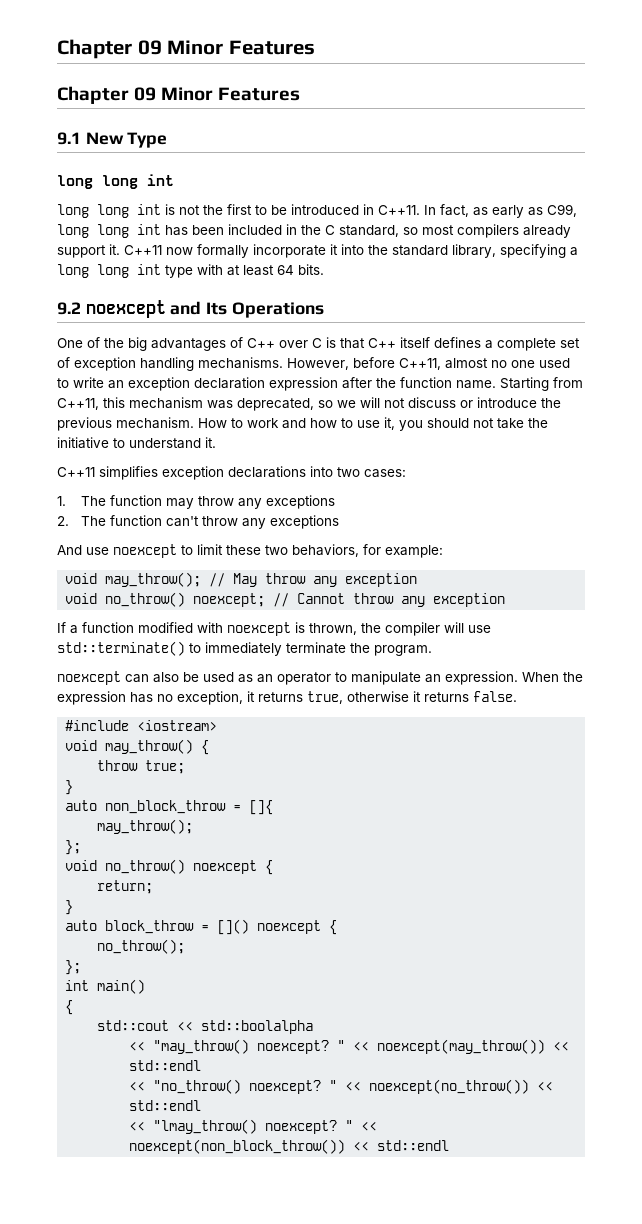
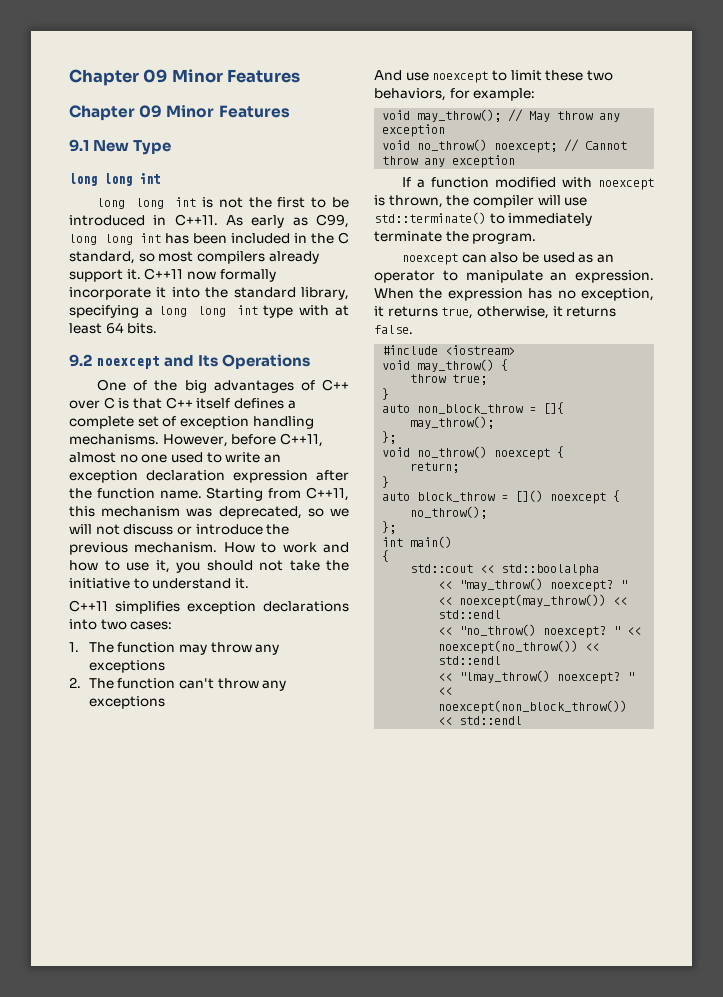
- In fact, as early as C99, long long int has been included in the C standard, so most compilers already support it.
+ As early as C99, long long int has been included in the C standard, so most compilers already support it.
- When the expression has no exception, it returns true, otherwise it returns false.
+ When the expression has no exception, it returns true, otherwise, it returns false.

